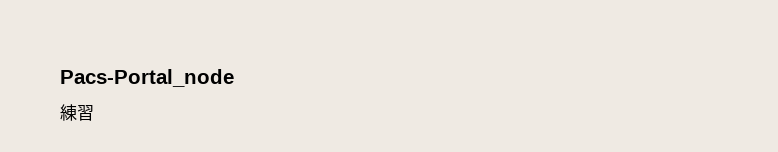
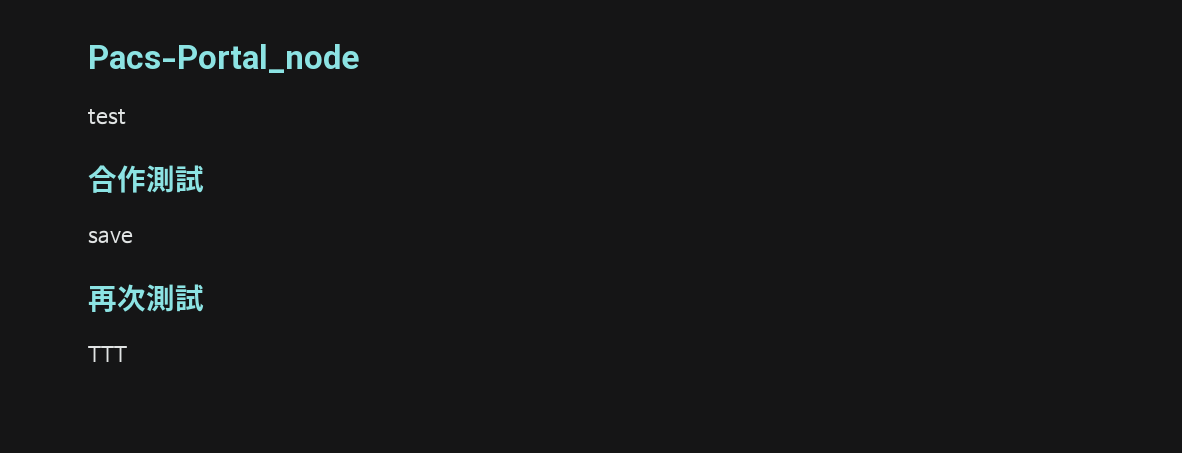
- 練習
+ test
+ 合作測試
+ save
+ 再次測試
+ TTT

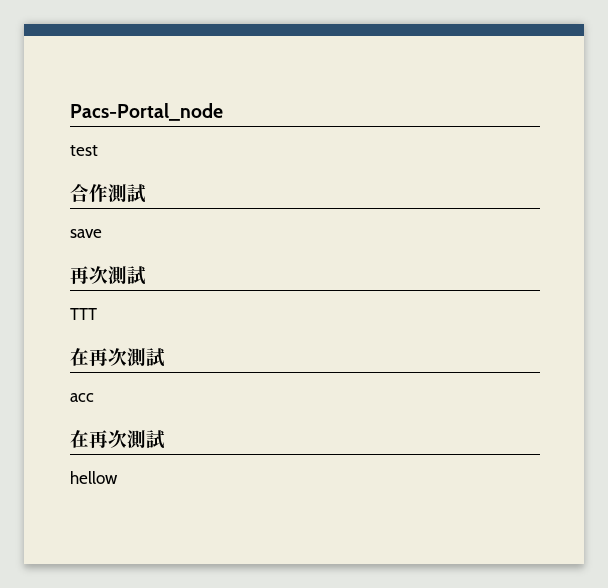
  TTT
+ 在再次測試
+ acc
+ 在再次測試
+ hellow

